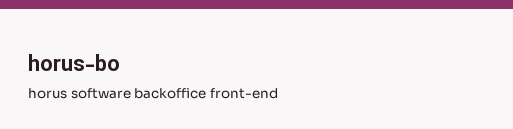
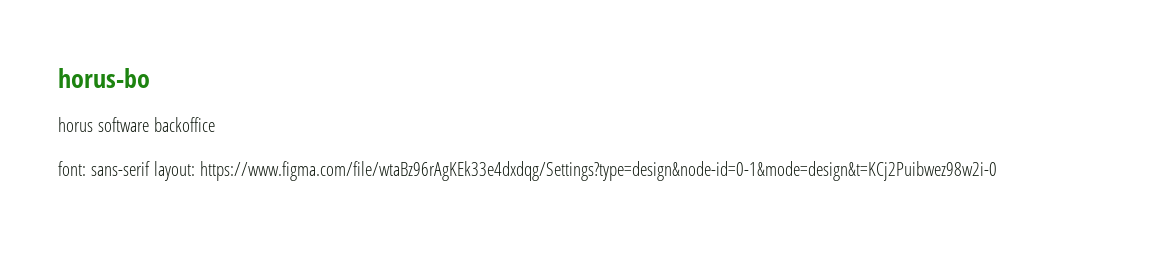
- horus software backoffice front-end
+ horus software backoffice
+ font: sans-serif layout: https://www.figma.com/file/wtaBz96rAgKEk33e4dxdqg/Settings?type=design&node-id=0-1&mode=design&t=KCj2Puibwez98w2i-0

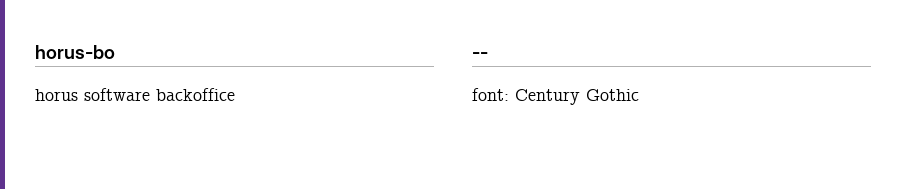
+ --
- font: sans-serif layout: https://www.figma.com/file/wtaBz96rAgKEk33e4dxdqg/Settings?type=design&node-id=0-1&mode=design&t=KCj2Puibwez98w2i-0
+ font: Century Gothic

